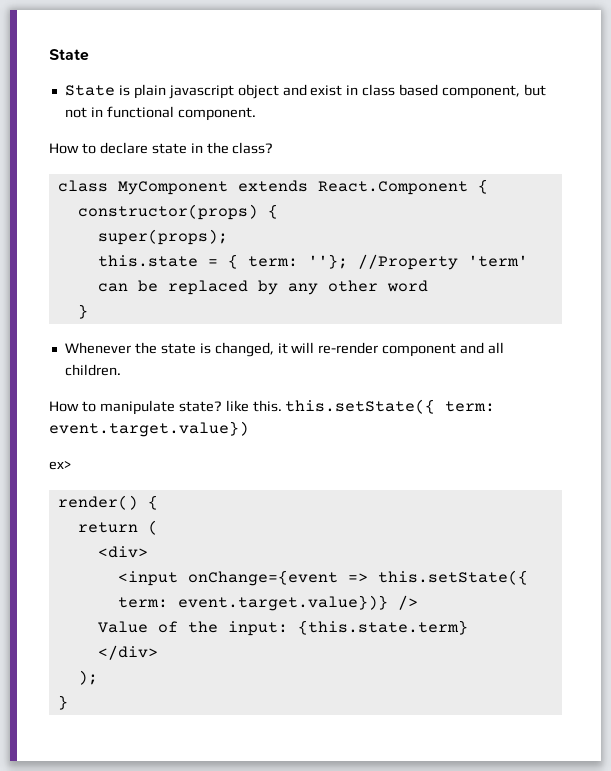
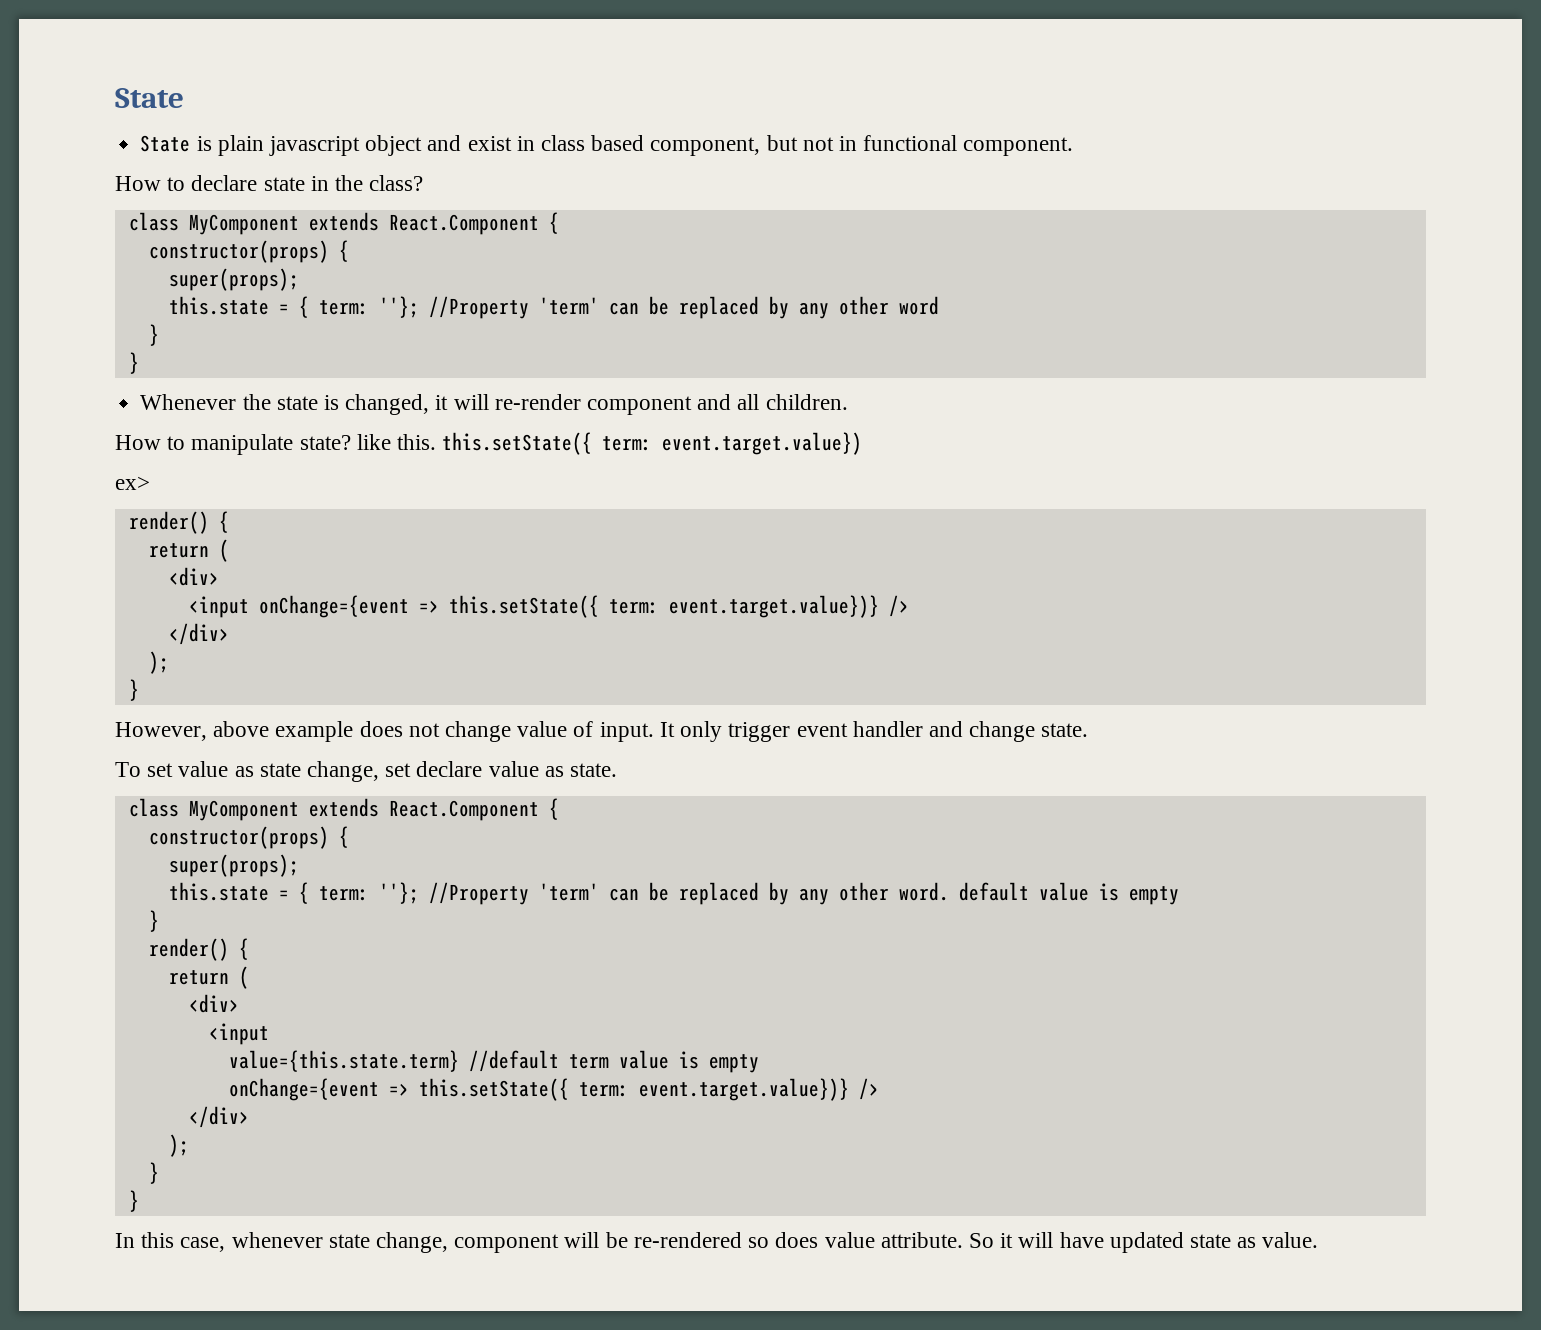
  this.state = { term: ''}; //Property 'term' can be replaced by any other word
+ }
  <input onChange={event => this.setState({ term: event.target.value})} />
- Value of the input: {this.state.term}
  </div>
  );
  }
+ However, above example does not change value of input. It only trigger event handler and change state.
+ To set value as state change, set declare value as state.
+ class MyComponent extends React.Component {
+ constructor(props) {
+ super(props);
+ this.state = { term: ''}; //Property 'term' can be replaced by any other word. default value is empty
+ }
+ render() {
+ return (
+ <div>
+ <input
+ value={this.state.term} //default term value is empty
+ onChange={event => this.setState({ term: event.target.value})} />
+ </div>
+ );
+ }
+ }
+ In this case, whenever state change, component will be re-rendered so does value attribute. So it will have updated state as value.

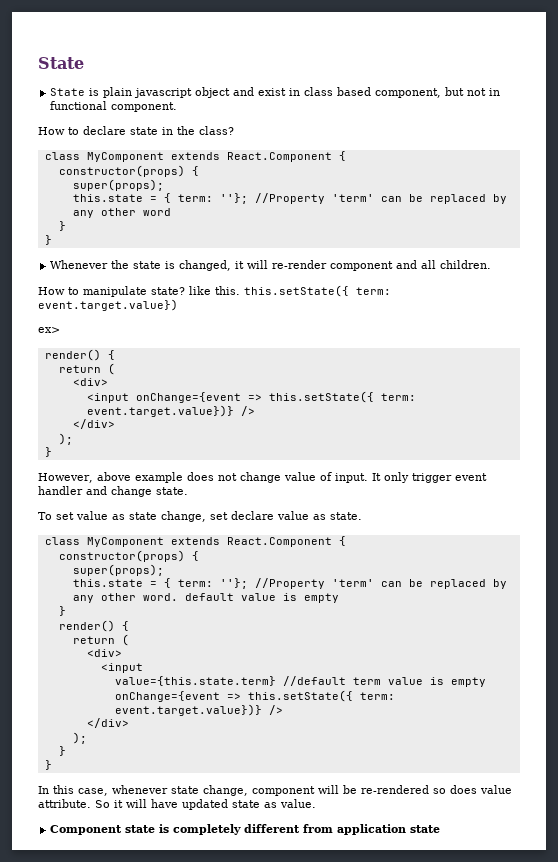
+ Component state is completely different from application state

